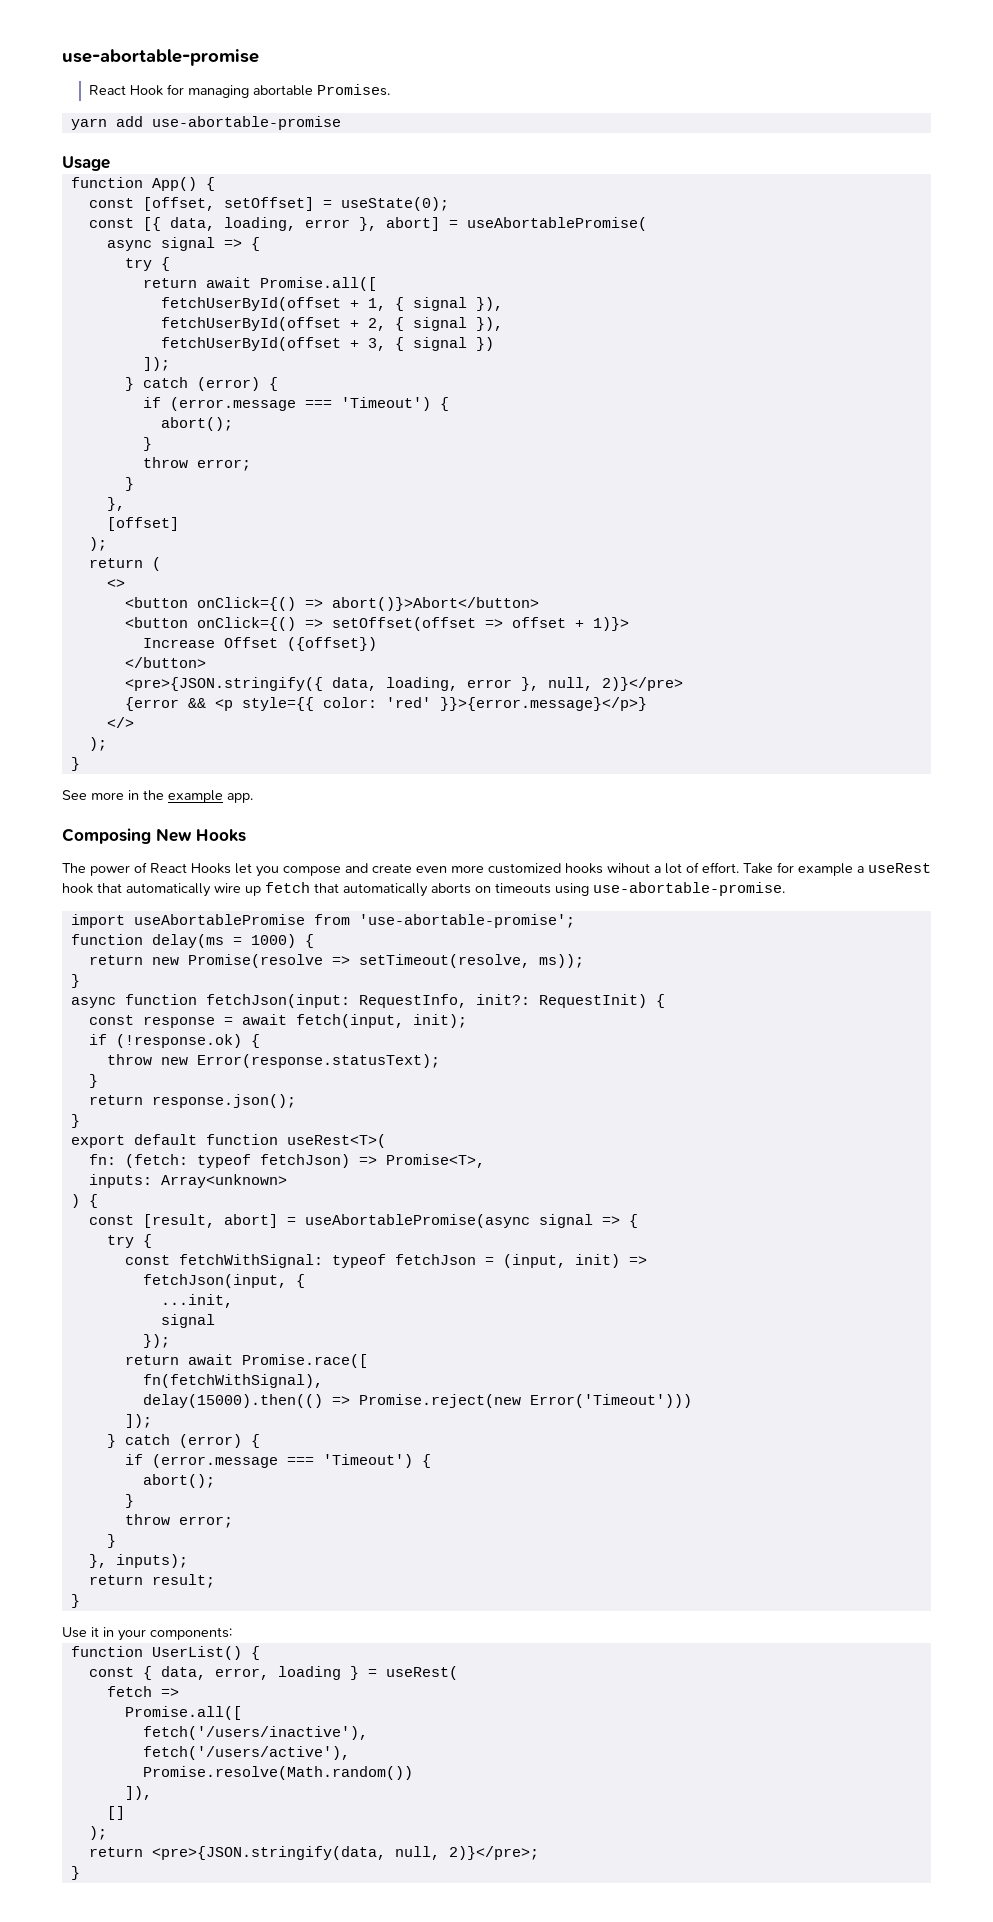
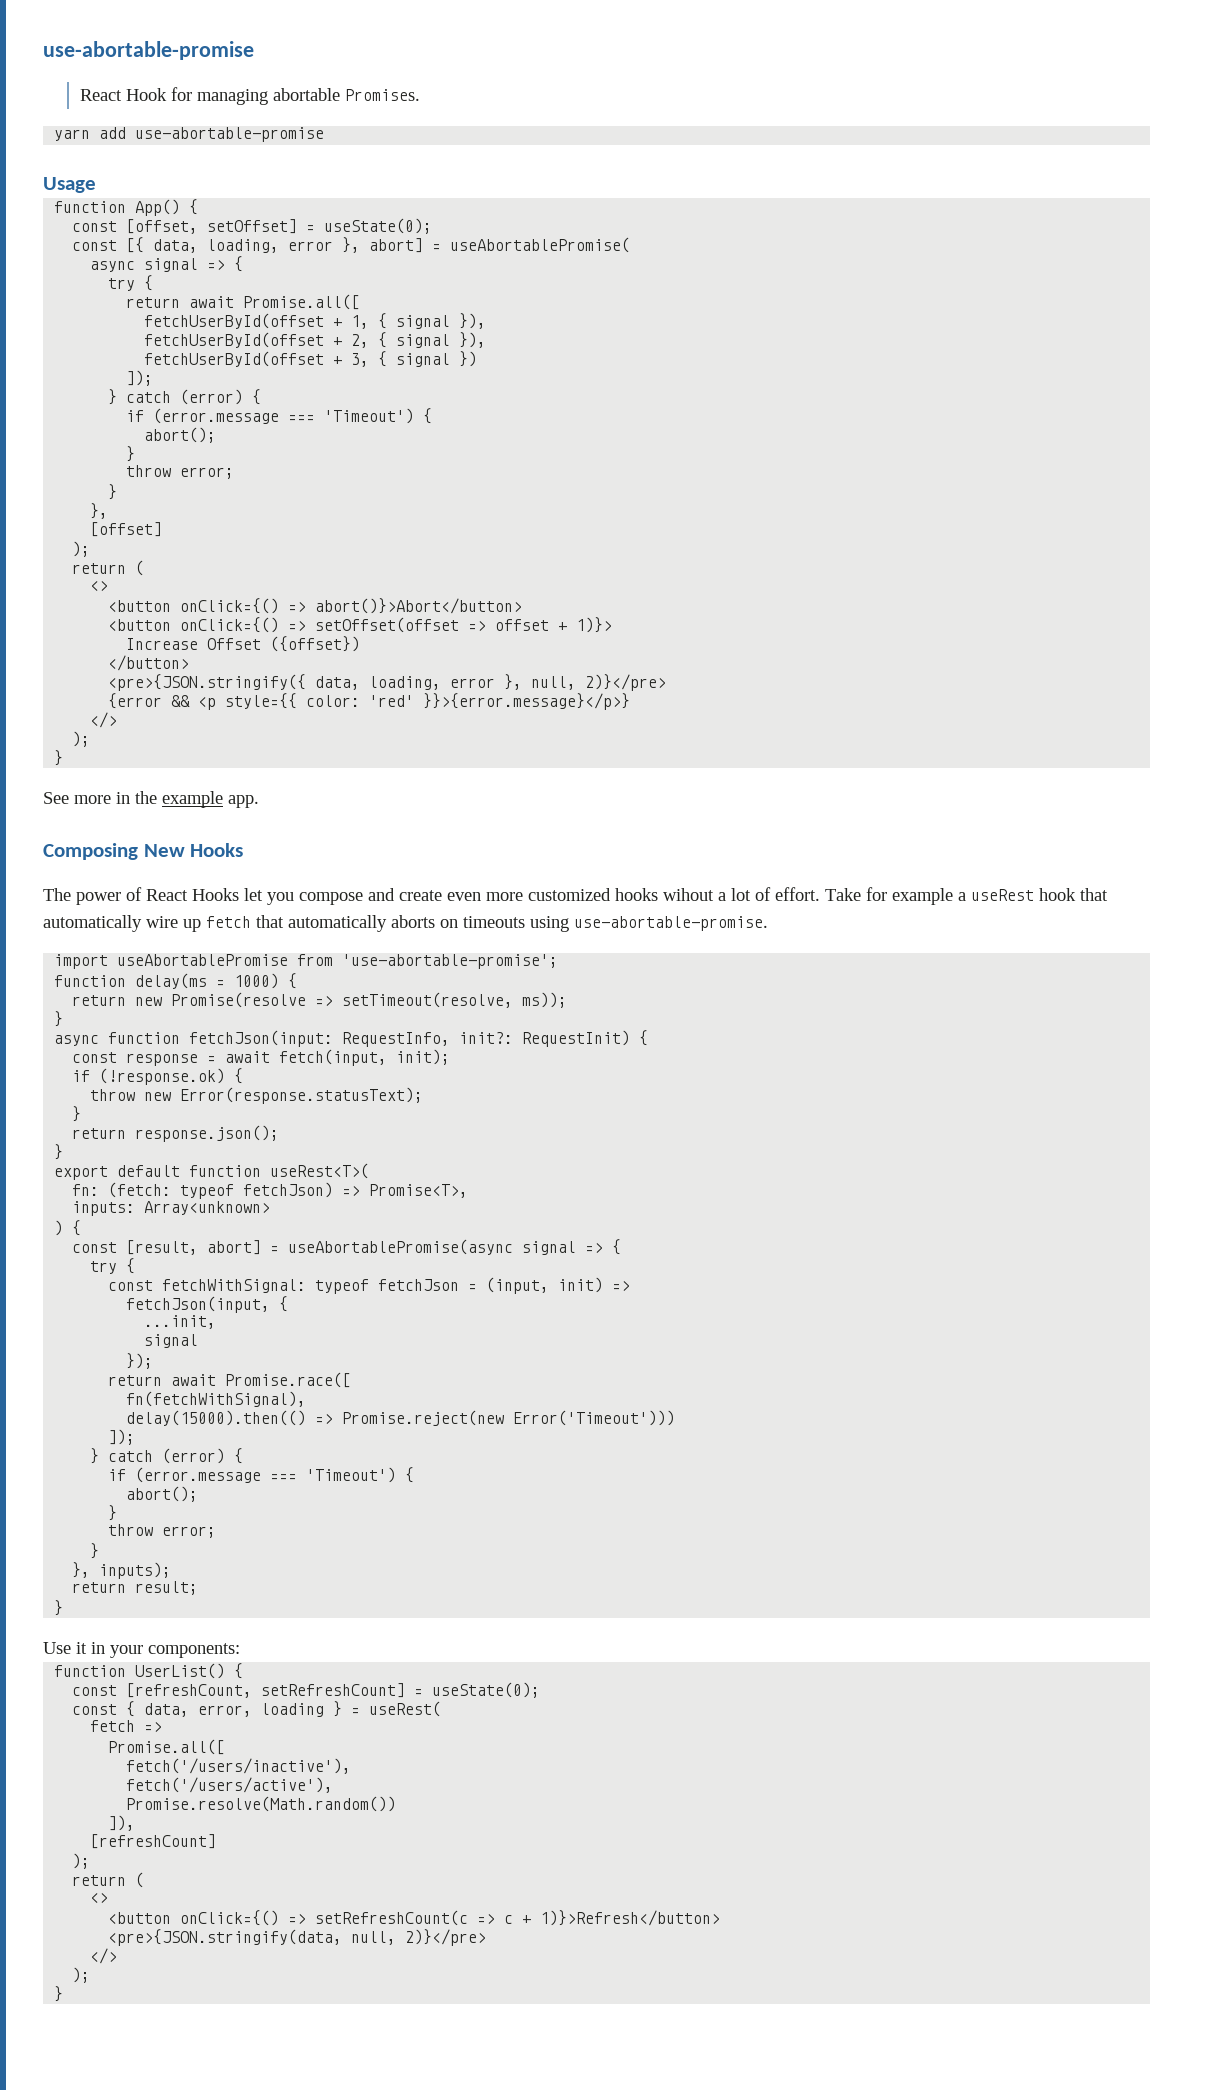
+ const [refreshCount, setRefreshCount] = useState(0);
- []
+ [refreshCount]
  );
- return <pre>{JSON.stringify(data, null, 2)}</pre>;
+ return (
+ <>
+ <button onClick={() => setRefreshCount(c => c + 1)}>Refresh</button>
+ <pre>{JSON.stringify(data, null, 2)}</pre>
+ </>
+ );

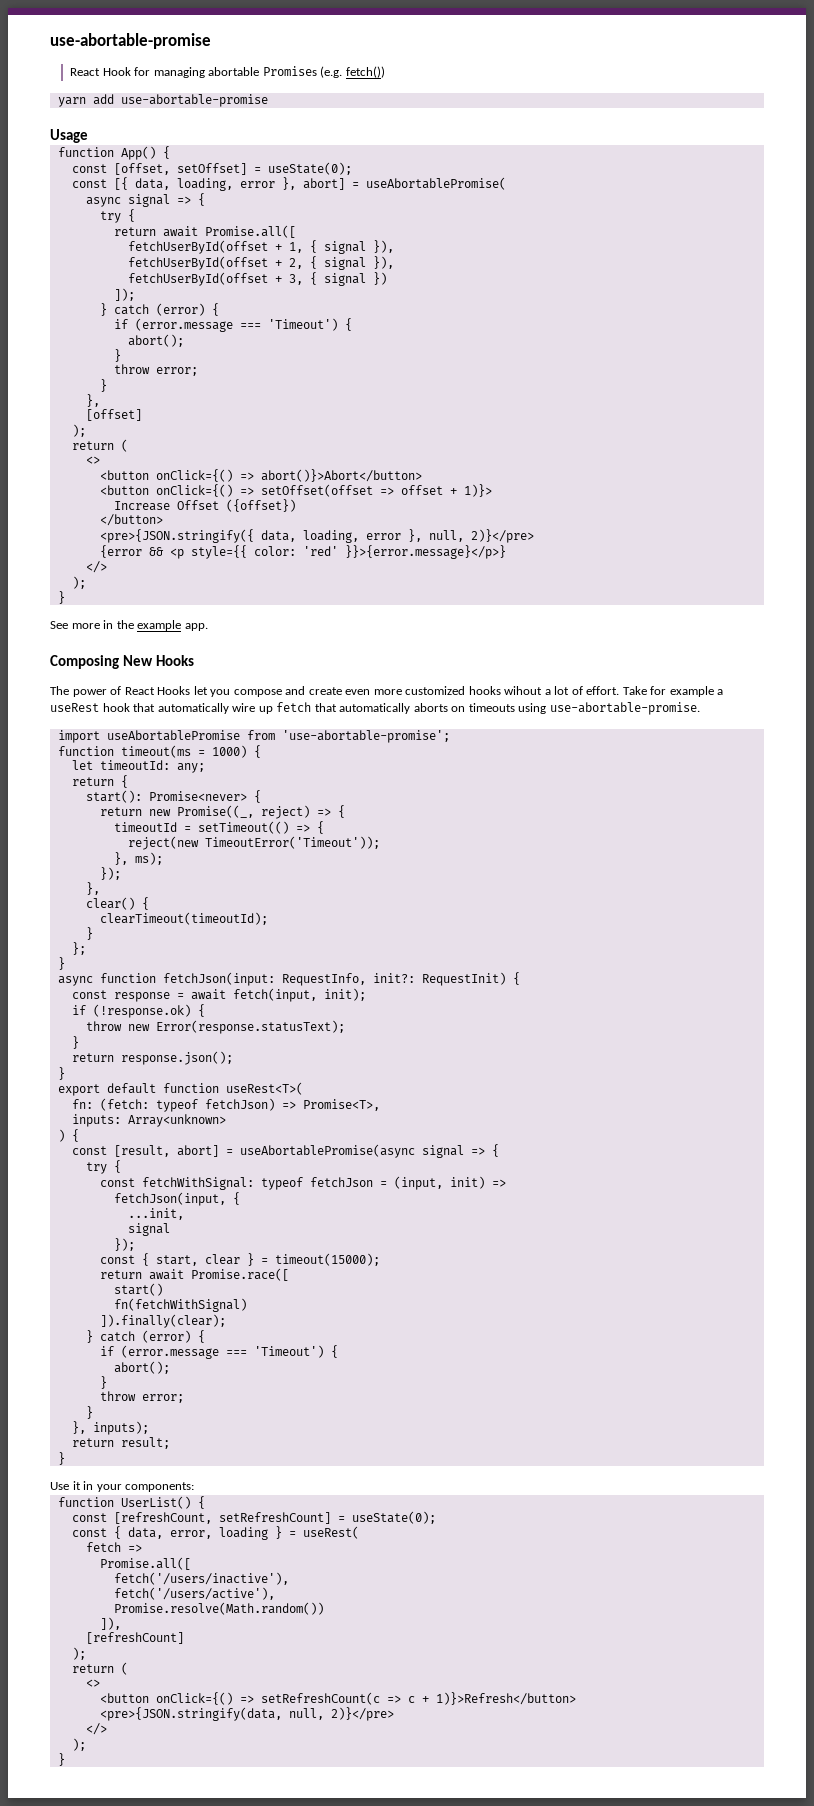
- React Hook for managing abortable Promises.
+ React Hook for managing abortable Promises (e.g. fetch())
- function delay(ms = 1000) {
+ function timeout(ms = 1000) {
- return new Promise(resolve => setTimeout(resolve, ms));
+ let timeoutId: any;
+ return {
+ start(): Promise<never> {
+ return new Promise((_, reject) => {
+ timeoutId = setTimeout(() => {
+ reject(new TimeoutError('Timeout'));
+ }, ms);
+ });
+ },
+ clear() {
+ clearTimeout(timeoutId);
+ }
+ };
+ const { start, clear } = timeout(15000);
  return await Promise.race([
- fn(fetchWithSignal),
- delay(15000).then(() => Promise.reject(new Error('Timeout')))
- ]);
+ start()
+ fn(fetchWithSignal)
+ ]).finally(clear);

